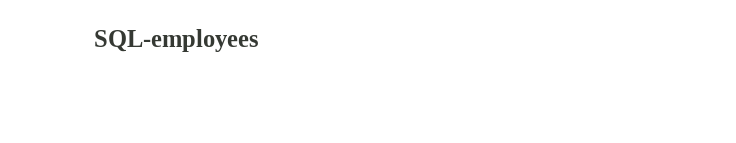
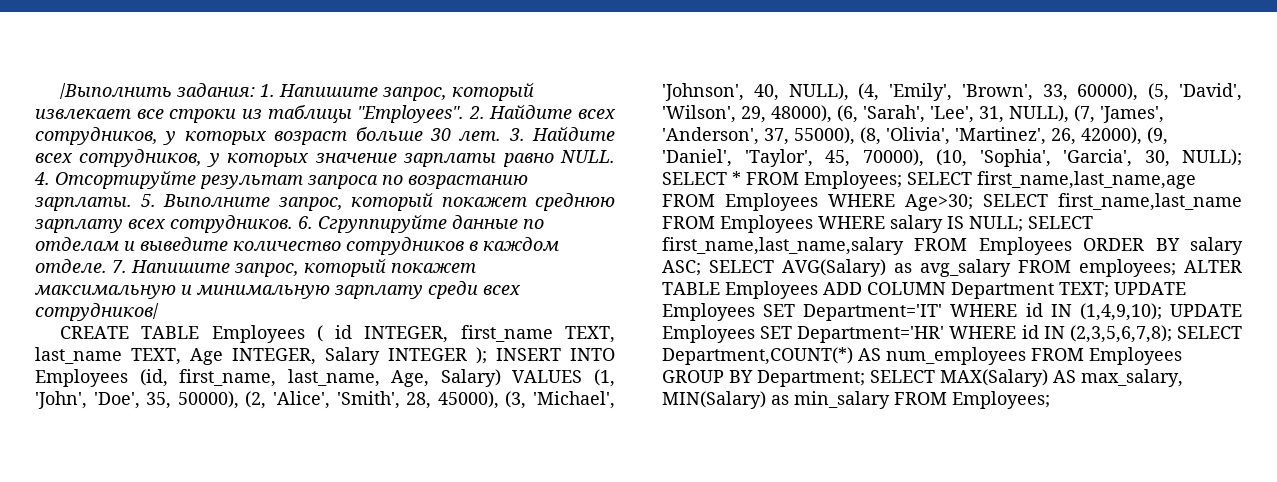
- SQL-employees
+ /Выполнить задания: 1. Напишите запрос, который извлекает все строки из таблицы "Employees". 2. Найдите всех сотрудников, у которых возраст больше 30 лет. 3. Найдите всех сотрудников, у которых значение зарплаты равно NULL. 4. Отсортируйте результат запроса по возрастанию зарплаты. 5. Выполните запрос, который покажет среднюю зарплату всех сотрудников. 6. Сгруппируйте данные по отделам и выведите количество сотрудников в каждом отделе. 7. Напишите запрос, который покажет максимальную и минимальную зарплату среди всех сотрудников/
+ CREATE TABLE Employees ( id INTEGER, first_name TEXT, last_name TEXT, Age INTEGER, Salary INTEGER ); INSERT INTO Employees (id, first_name, last_name, Age, Salary) VALUES (1, 'John', 'Doe', 35, 50000), (2, 'Alice', 'Smith', 28, 45000), (3, 'Michael', 'Johnson', 40, NULL), (4, 'Emily', 'Brown', 33, 60000), (5, 'David', 'Wilson', 29, 48000), (6, 'Sarah', 'Lee', 31, NULL), (7, 'James', 'Anderson', 37, 55000), (8, 'Olivia', 'Martinez', 26, 42000), (9, 'Daniel', 'Taylor', 45, 70000), (10, 'Sophia', 'Garcia', 30, NULL); SELECT * FROM Employees; SELECT first_name,last_name,age FROM Employees WHERE Age>30; SELECT first_name,last_name FROM Employees WHERE salary IS NULL; SELECT first_name,last_name,salary FROM Employees ORDER BY salary ASC; SELECT AVG(Salary) as avg_salary FROM employees; ALTER TABLE Employees ADD COLUMN Department TEXT; UPDATE Employees SET Department='IT' WHERE id IN (1,4,9,10); UPDATE Employees SET Department='HR' WHERE id IN (2,3,5,6,7,8); SELECT Department,COUNT(*) AS num_employees FROM Employees GROUP BY Department; SELECT MAX(Salary) AS max_salary, MIN(Salary) as min_salary FROM Employees;

